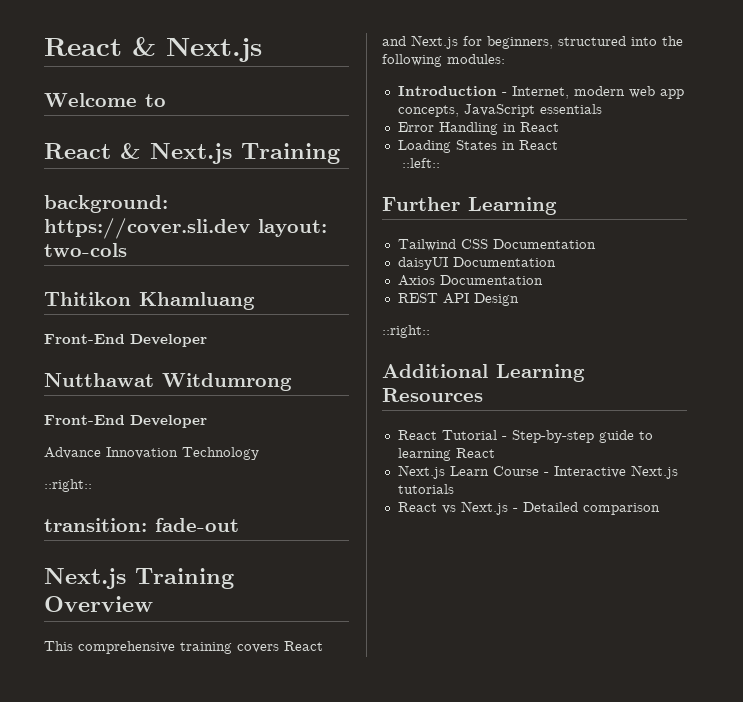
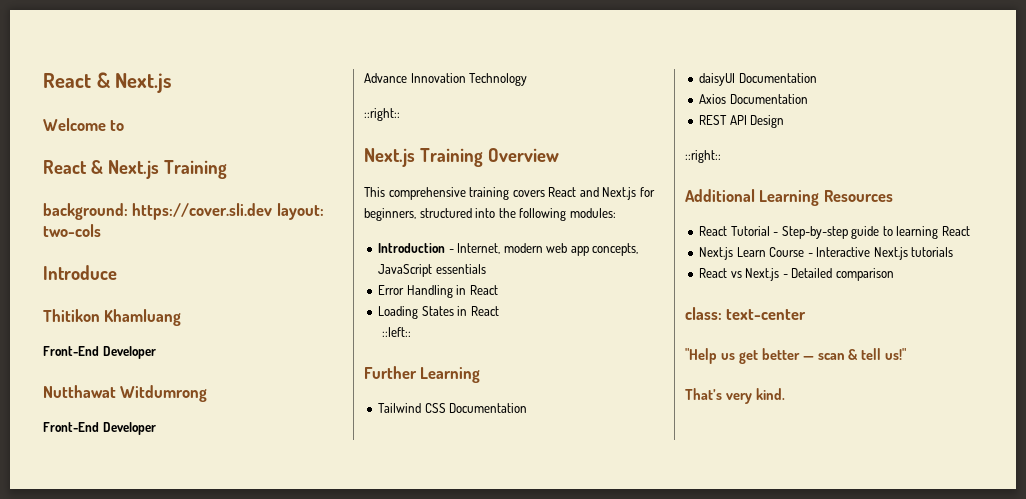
+ Introduce
- transition: fade-out
+ class: text-center
+ "Help us get better — scan & tell us!"
+ That’s very kind.

